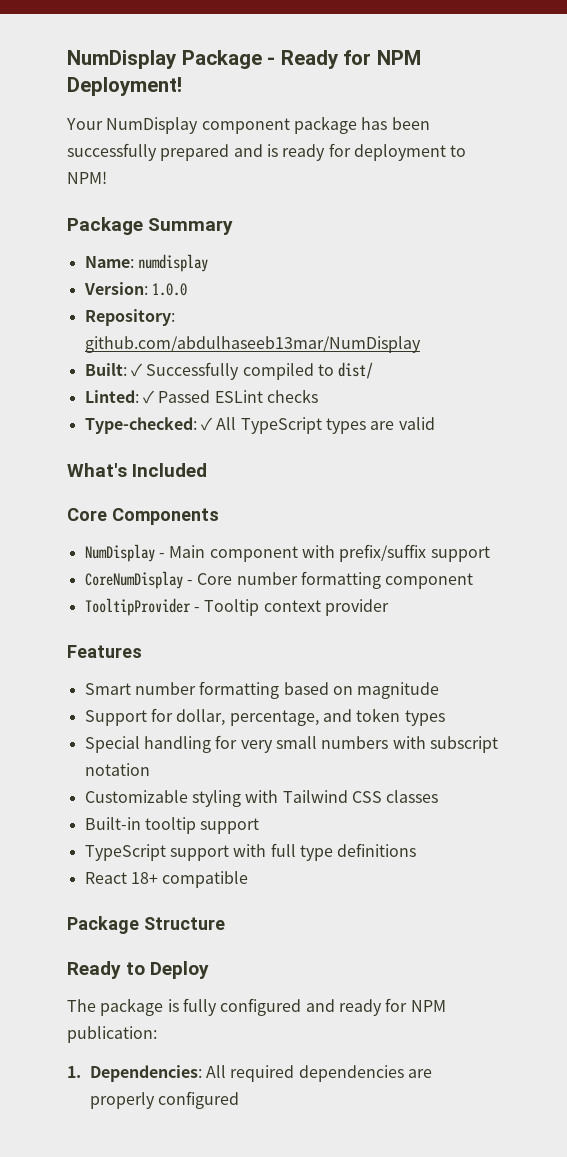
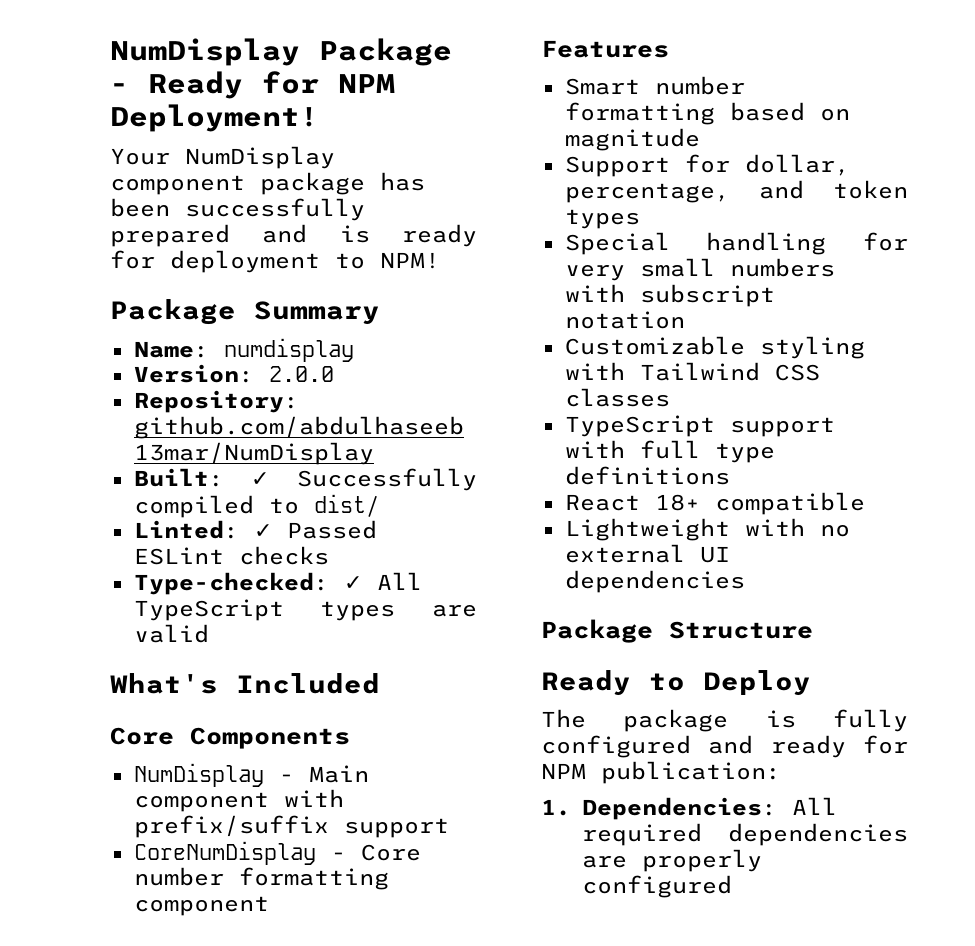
- Version: 1.0.0
+ Version: 2.0.0
- TooltipProvider - Tooltip context provider
- Built-in tooltip support
+ Lightweight with no external UI dependencies

